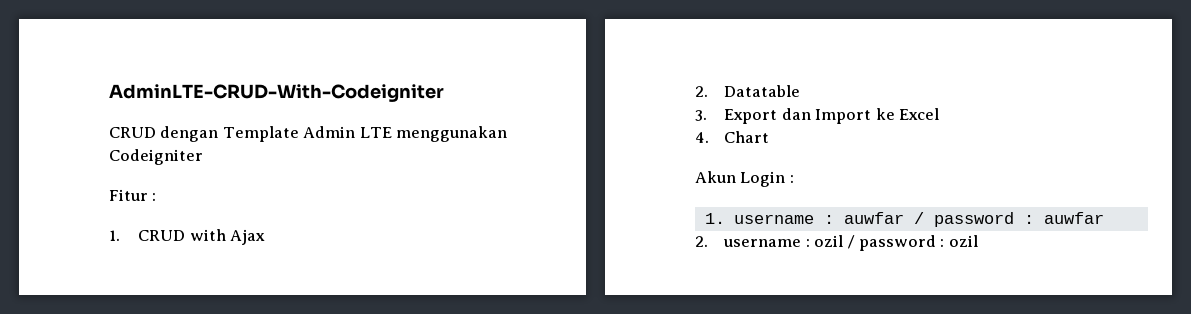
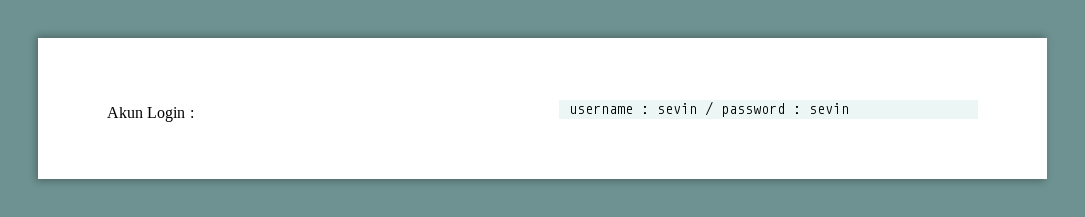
- AdminLTE-CRUD-With-Codeigniter
- CRUD dengan Template Admin LTE menggunakan Codeigniter
- Fitur :
- 1. CRUD with Ajax
- 2. Datatable
- 3. Export dan Import ke Excel
- 4. Chart
- 1. username : auwfar / password : auwfar
- 2. username : ozil / password : ozil
+ username : sevin / password : sevin

